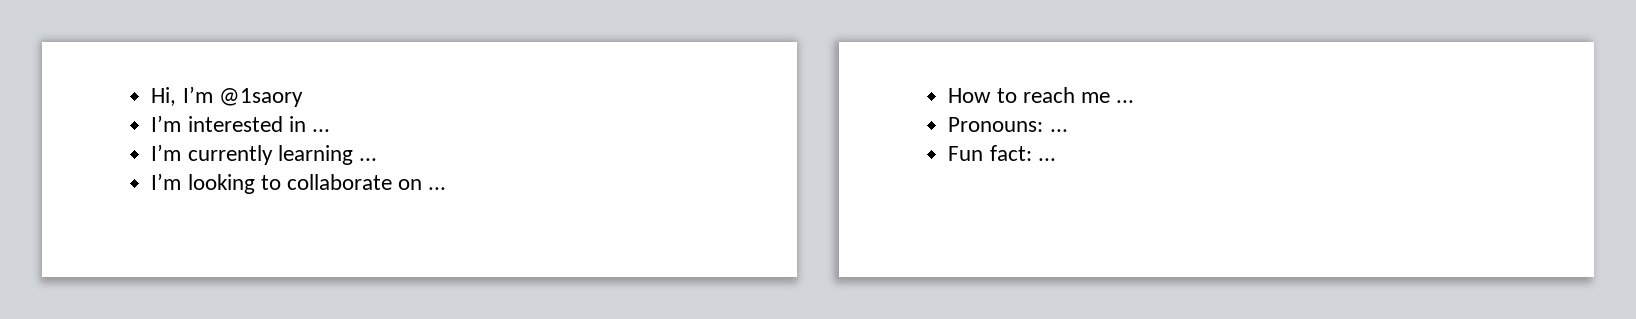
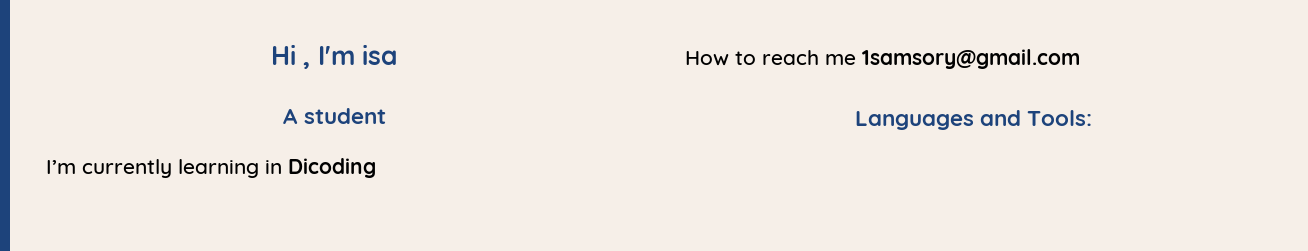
- Hi, I’m @1saory
- I’m interested in ...
- I’m currently learning ...
- I’m looking to collaborate on ...
- How to reach me ...
- Pronouns: ...
- Fun fact: ...
+ Hi , I'm isa
+ A student
+ I’m currently learning in Dicoding
+ How to reach me 1samsory@gmail.com
+ Languages and Tools:

